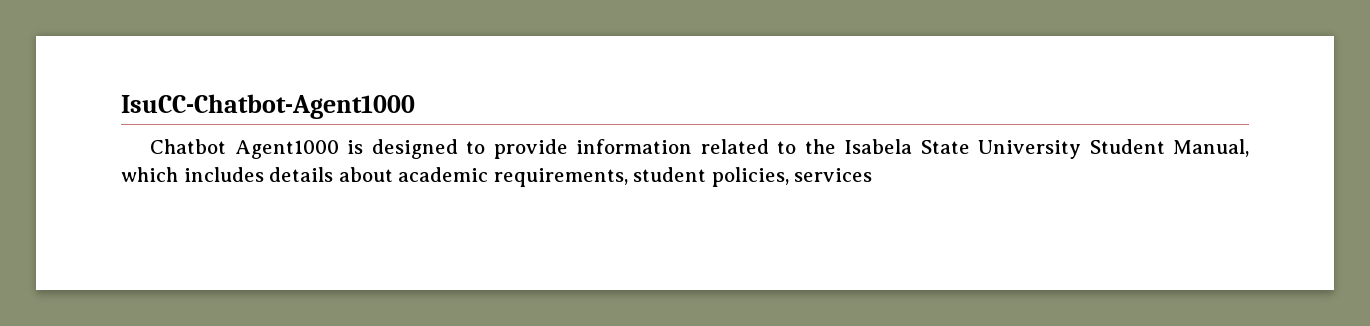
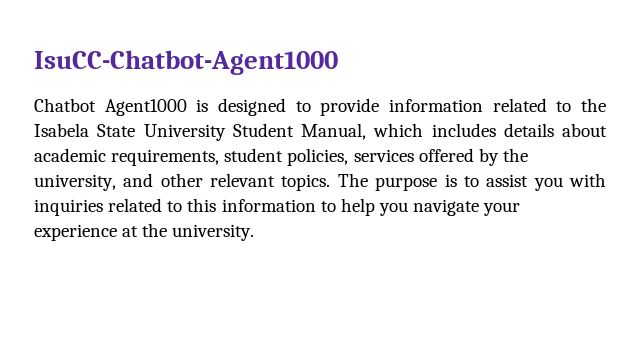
- Chatbot Agent1000 is designed to provide information related to the Isabela State University Student Manual, which includes details about academic requirements, student policies, services
+ Chatbot Agent1000 is designed to provide information related to the Isabela State University Student Manual, which includes details about academic requirements, student policies, services offered by the university, and other relevant topics. The purpose is to assist you with inquiries related to this information to help you navigate your experience at the university.

